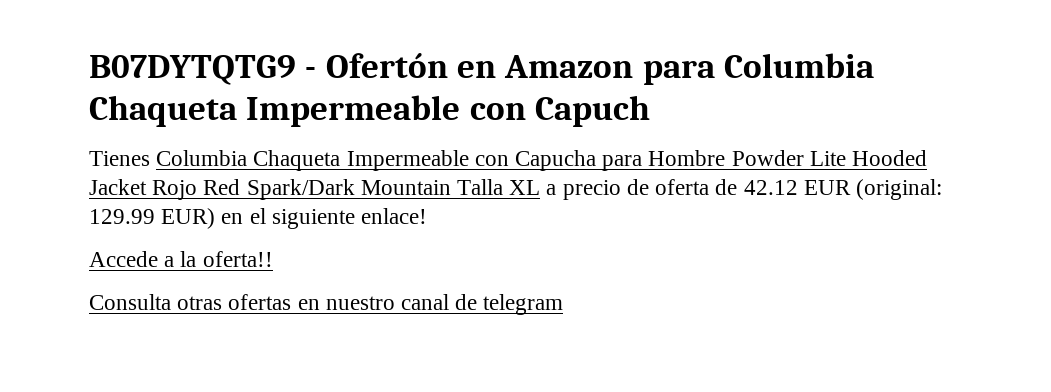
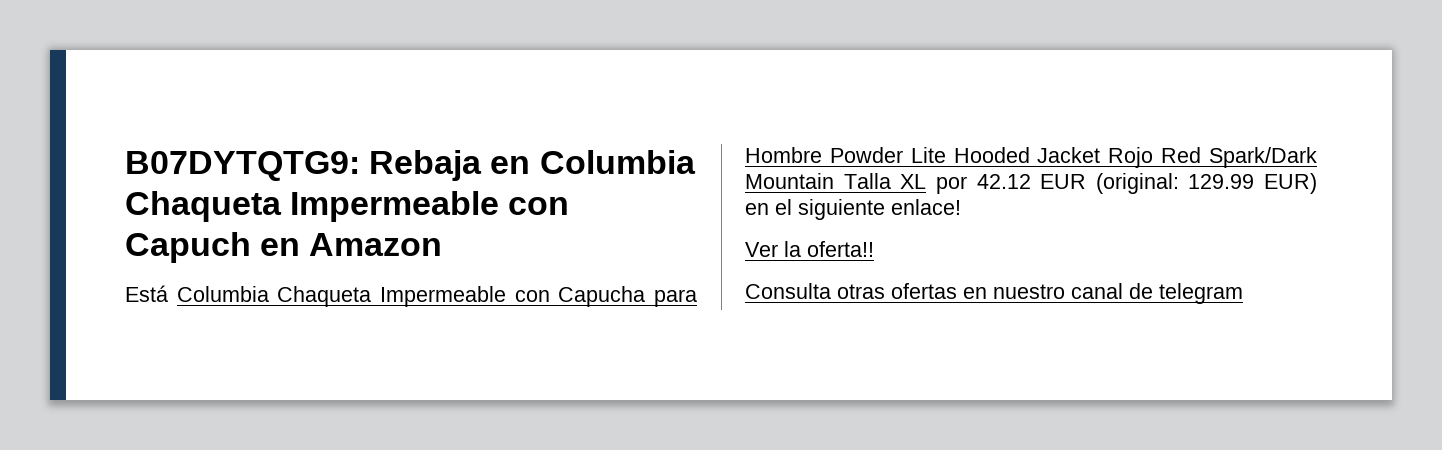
- B07DYTQTG9 - Ofertón en Amazon para Columbia Chaqueta Impermeable con Capuch
- Tienes Columbia Chaqueta Impermeable con Capucha para Hombre Powder Lite Hooded Jacket Rojo Red Spark/Dark Mountain Talla XL a precio de oferta de 42.12 EUR (original: 129.99 EUR) en el siguiente enlace!
+ B07DYTQTG9: Rebaja en Columbia Chaqueta Impermeable con Capuch en Amazon
+ Está Columbia Chaqueta Impermeable con Capucha para Hombre Powder Lite Hooded Jacket Rojo Red Spark/Dark Mountain Talla XL por 42.12 EUR (original: 129.99 EUR) en el siguiente enlace!
- Accede a la oferta!!
+ Ver la oferta!!

